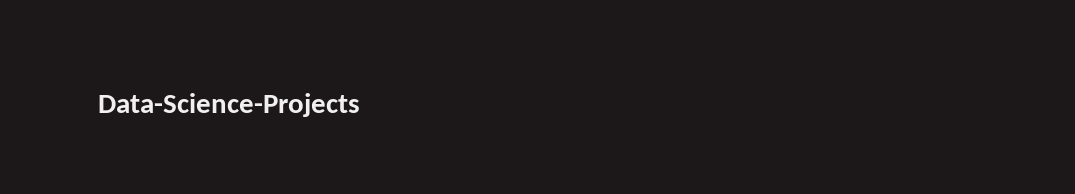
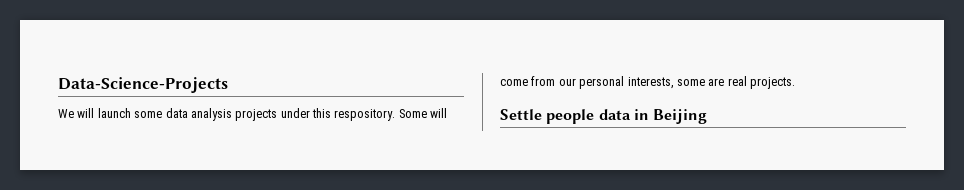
+ We will launch some data analysis projects under this respository. Some will come from our personal interests, some are real projects.
+ Settle people data in Beijing

